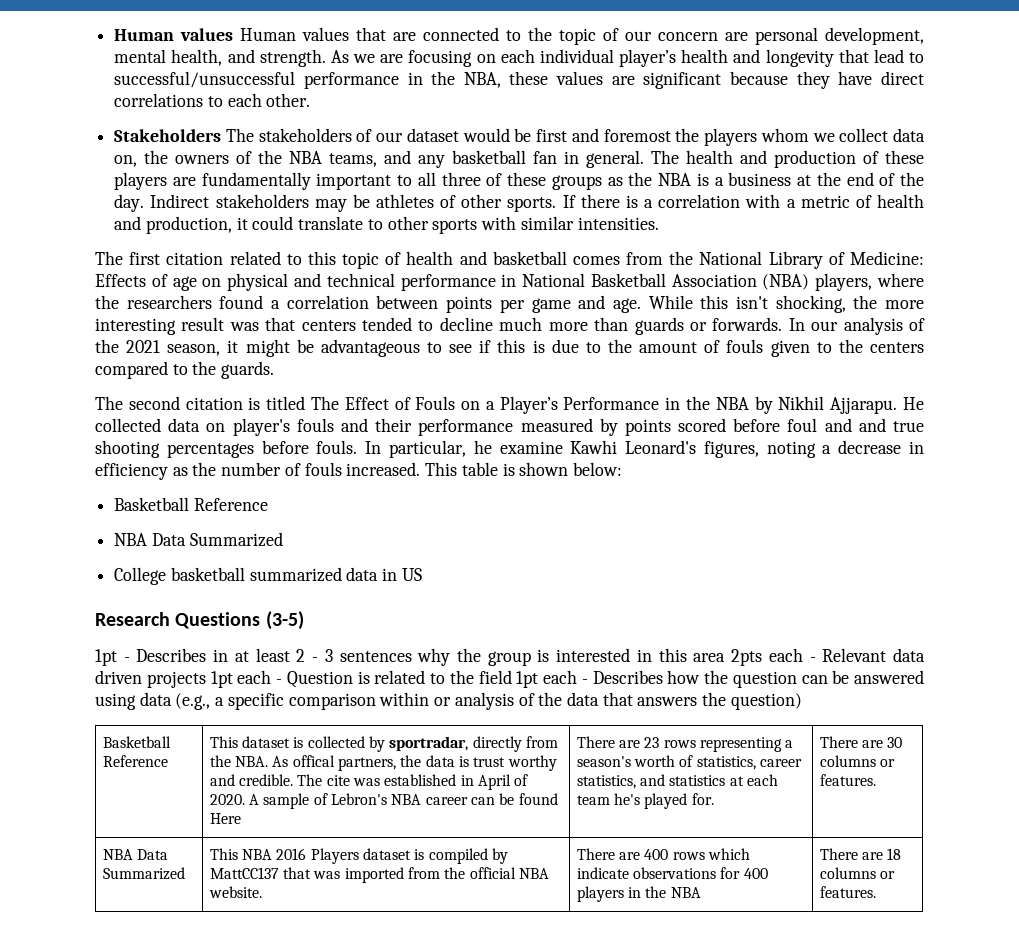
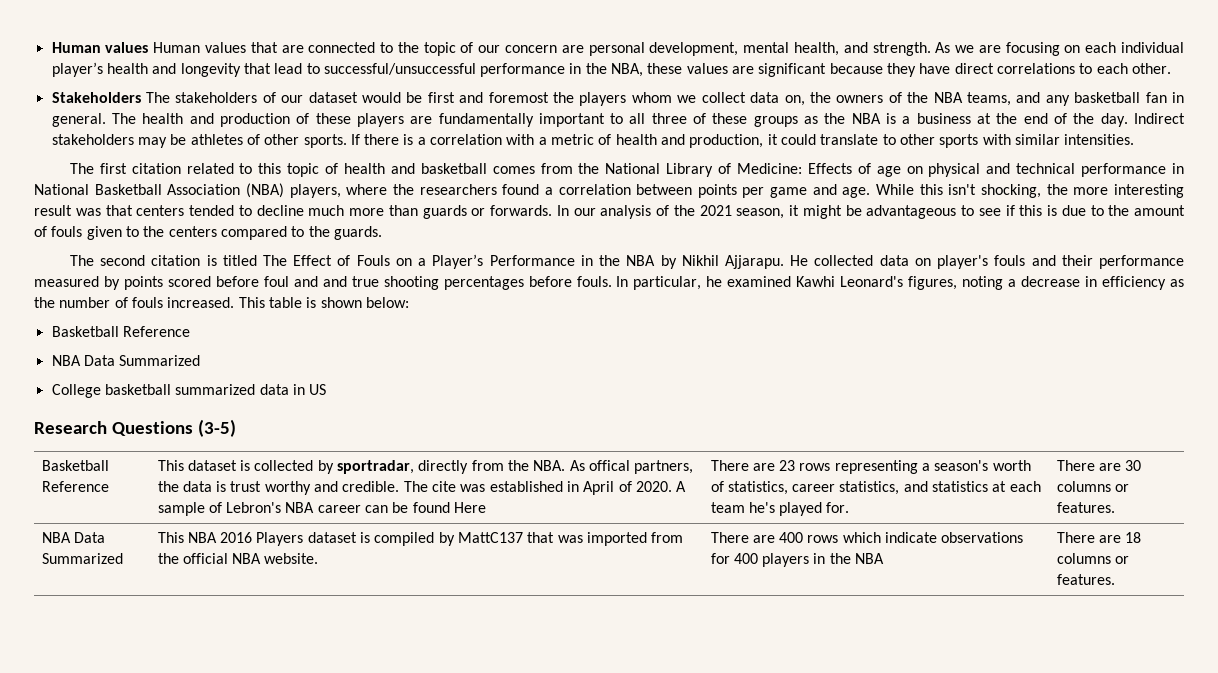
- In particular, he examine Kawhi Leonard's figures, noting a decrease in efficiency as the number of fouls increased.
+ In particular, he examined Kawhi Leonard's figures, noting a decrease in efficiency as the number of fouls increased.
- 1pt - Describes in at least 2 - 3 sentences why the group is interested in this area 2pts each - Relevant data driven projects 1pt each - Question is related to the field 1pt each - Describes how the question can be answered using data (e.g., a specific comparison within or analysis of the data that answers the question)
- NBA Data Summarized | This NBA 2016 Players dataset is compiled by MattCC137 that was imported from the official NBA website. | There are 400 rows which indicate observations for 400 players in the NBA | There are 18 columns or features.
+ NBA Data Summarized | This NBA 2016 Players dataset is compiled by MattC137 that was imported from the official NBA website. | There are 400 rows which indicate observations for 400 players in the NBA | There are 18 columns or features.

